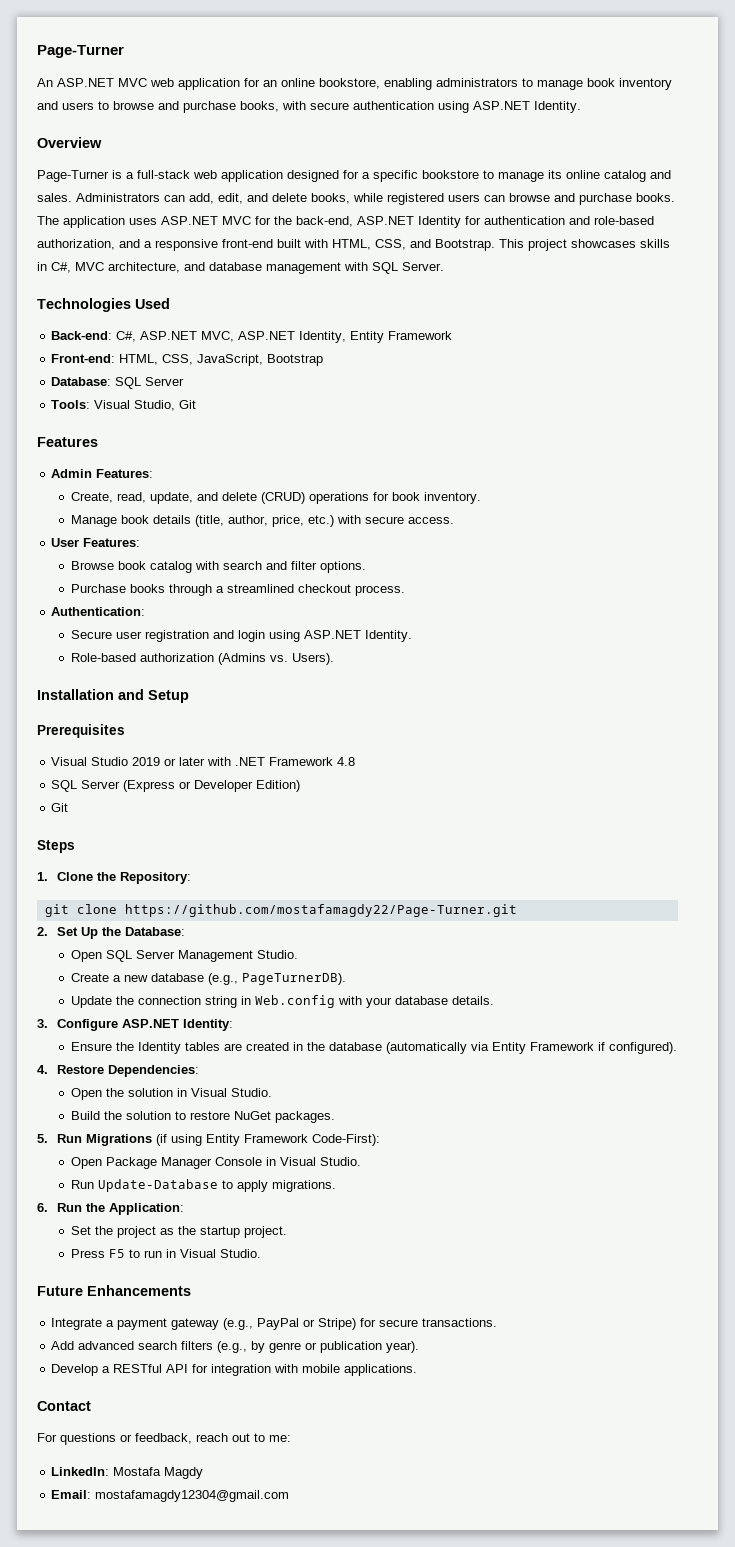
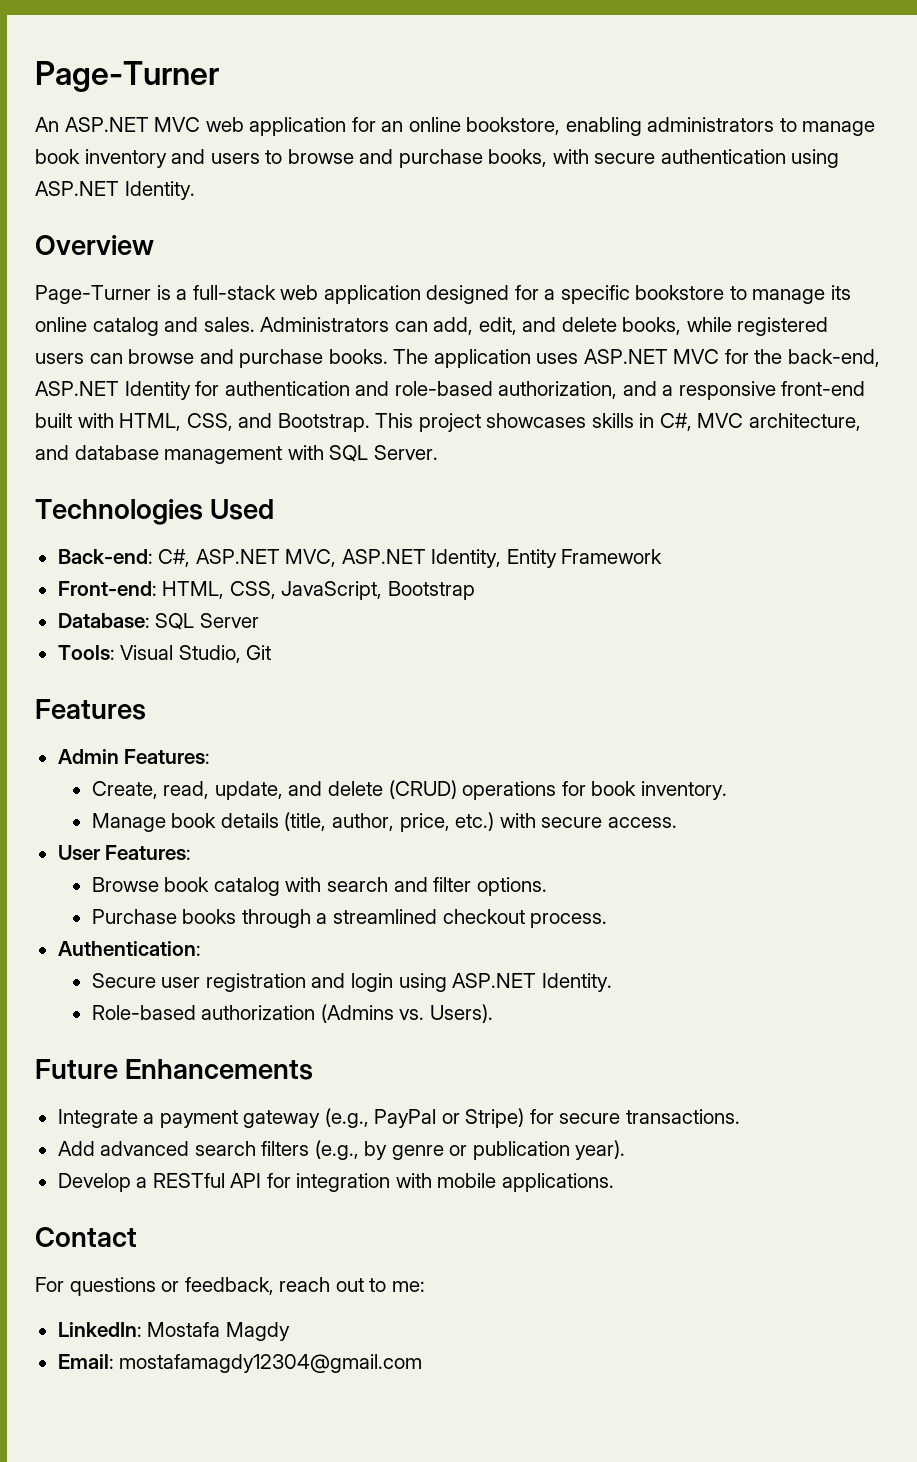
- Installation and Setup
- Prerequisites
- Visual Studio 2019 or later with .NET Framework 4.8
- SQL Server (Express or Developer Edition)
- Git
- Steps
- 1. Clone the Repository:
- git clone https://github.com/mostafamagdy22/Page-Turner.git
- 2. Set Up the Database:
- Open SQL Server Management Studio.
- Create a new database (e.g., PageTurnerDB).
- Update the connection string in Web.config with your database details.
- 3. Configure ASP.NET Identity:
- Ensure the Identity tables are created in the database (automatically via Entity Framework if configured).
- 4. Restore Dependencies:
- Open the solution in Visual Studio.
- Build the solution to restore NuGet packages.
- 5. Run Migrations (if using Entity Framework Code-First):
- Open Package Manager Console in Visual Studio.
- Run Update-Database to apply migrations.
- 6. Run the Application:
- Set the project as the startup project.
- Press F5 to run in Visual Studio.

